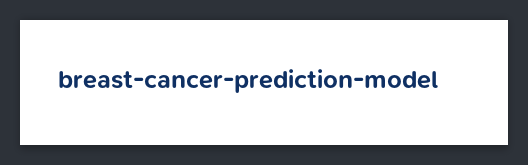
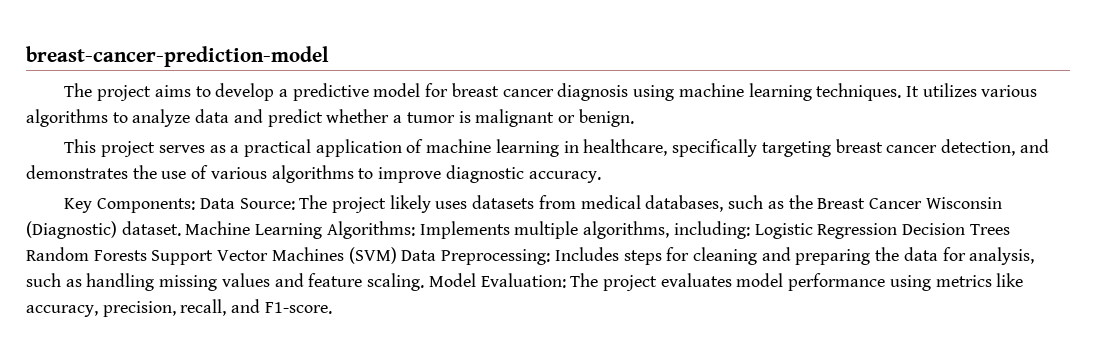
+ The project aims to develop a predictive model for breast cancer diagnosis using machine learning techniques. It utilizes various algorithms to analyze data and predict whether a tumor is malignant or benign.
+ This project serves as a practical application of machine learning in healthcare, specifically targeting breast cancer detection, and demonstrates the use of various algorithms to improve diagnostic accuracy.
+ Key Components: Data Source: The project likely uses datasets from medical databases, such as the Breast Cancer Wisconsin (Diagnostic) dataset. Machine Learning Algorithms: Implements multiple algorithms, including: Logistic Regression Decision Trees Random Forests Support Vector Machines (SVM) Data Preprocessing: Includes steps for cleaning and preparing the data for analysis, such as handling missing values and feature scaling. Model Evaluation: The project evaluates model performance using metrics like accuracy, precision, recall, and F1-score.

